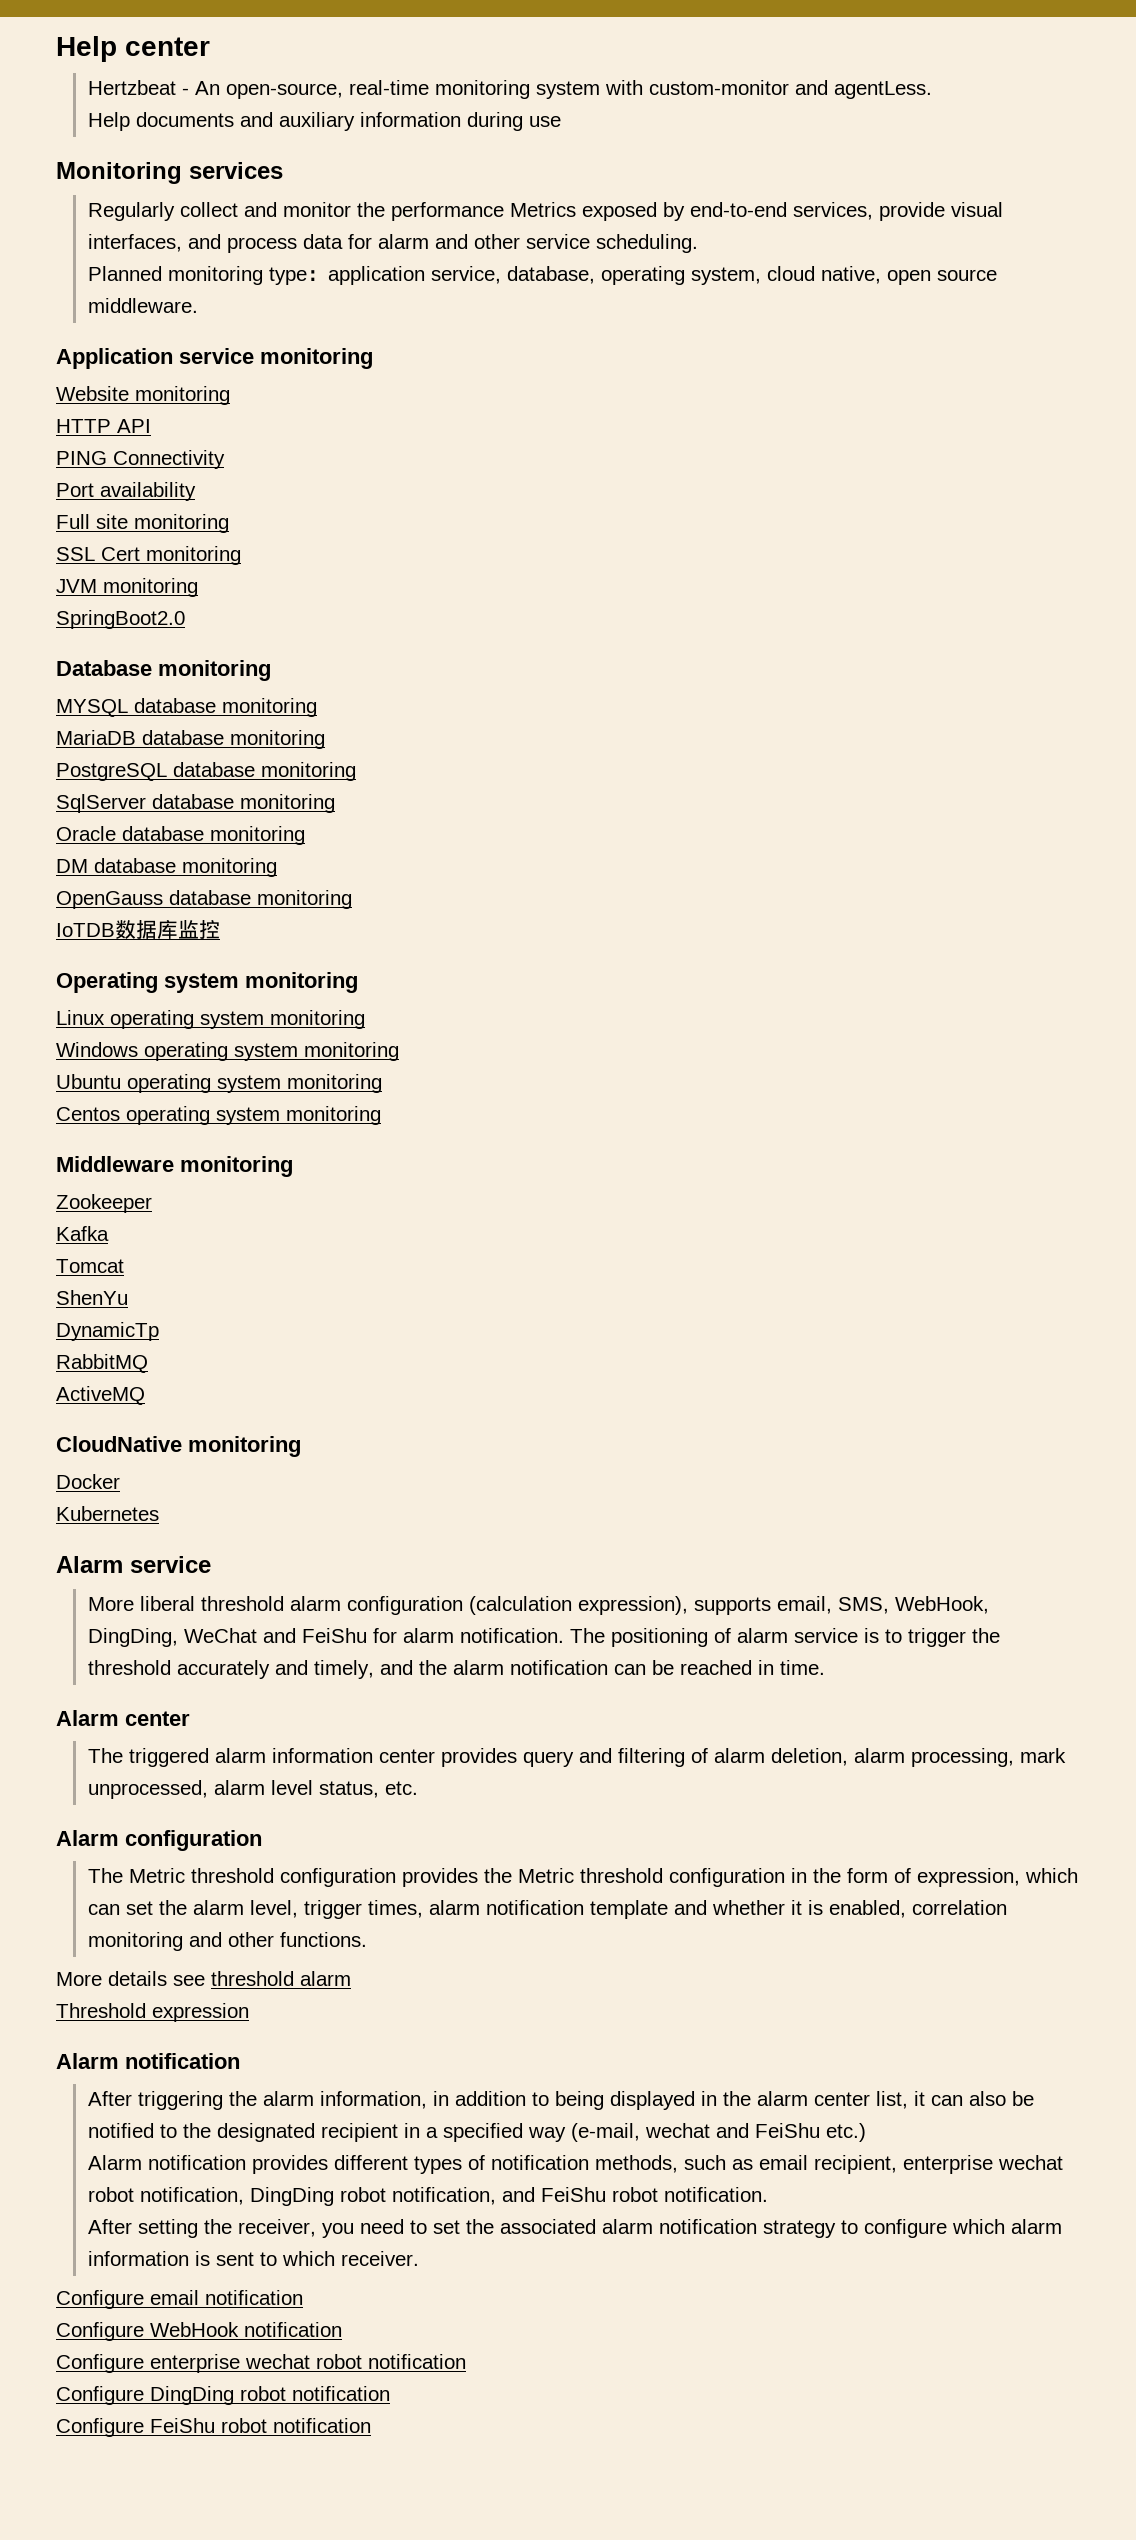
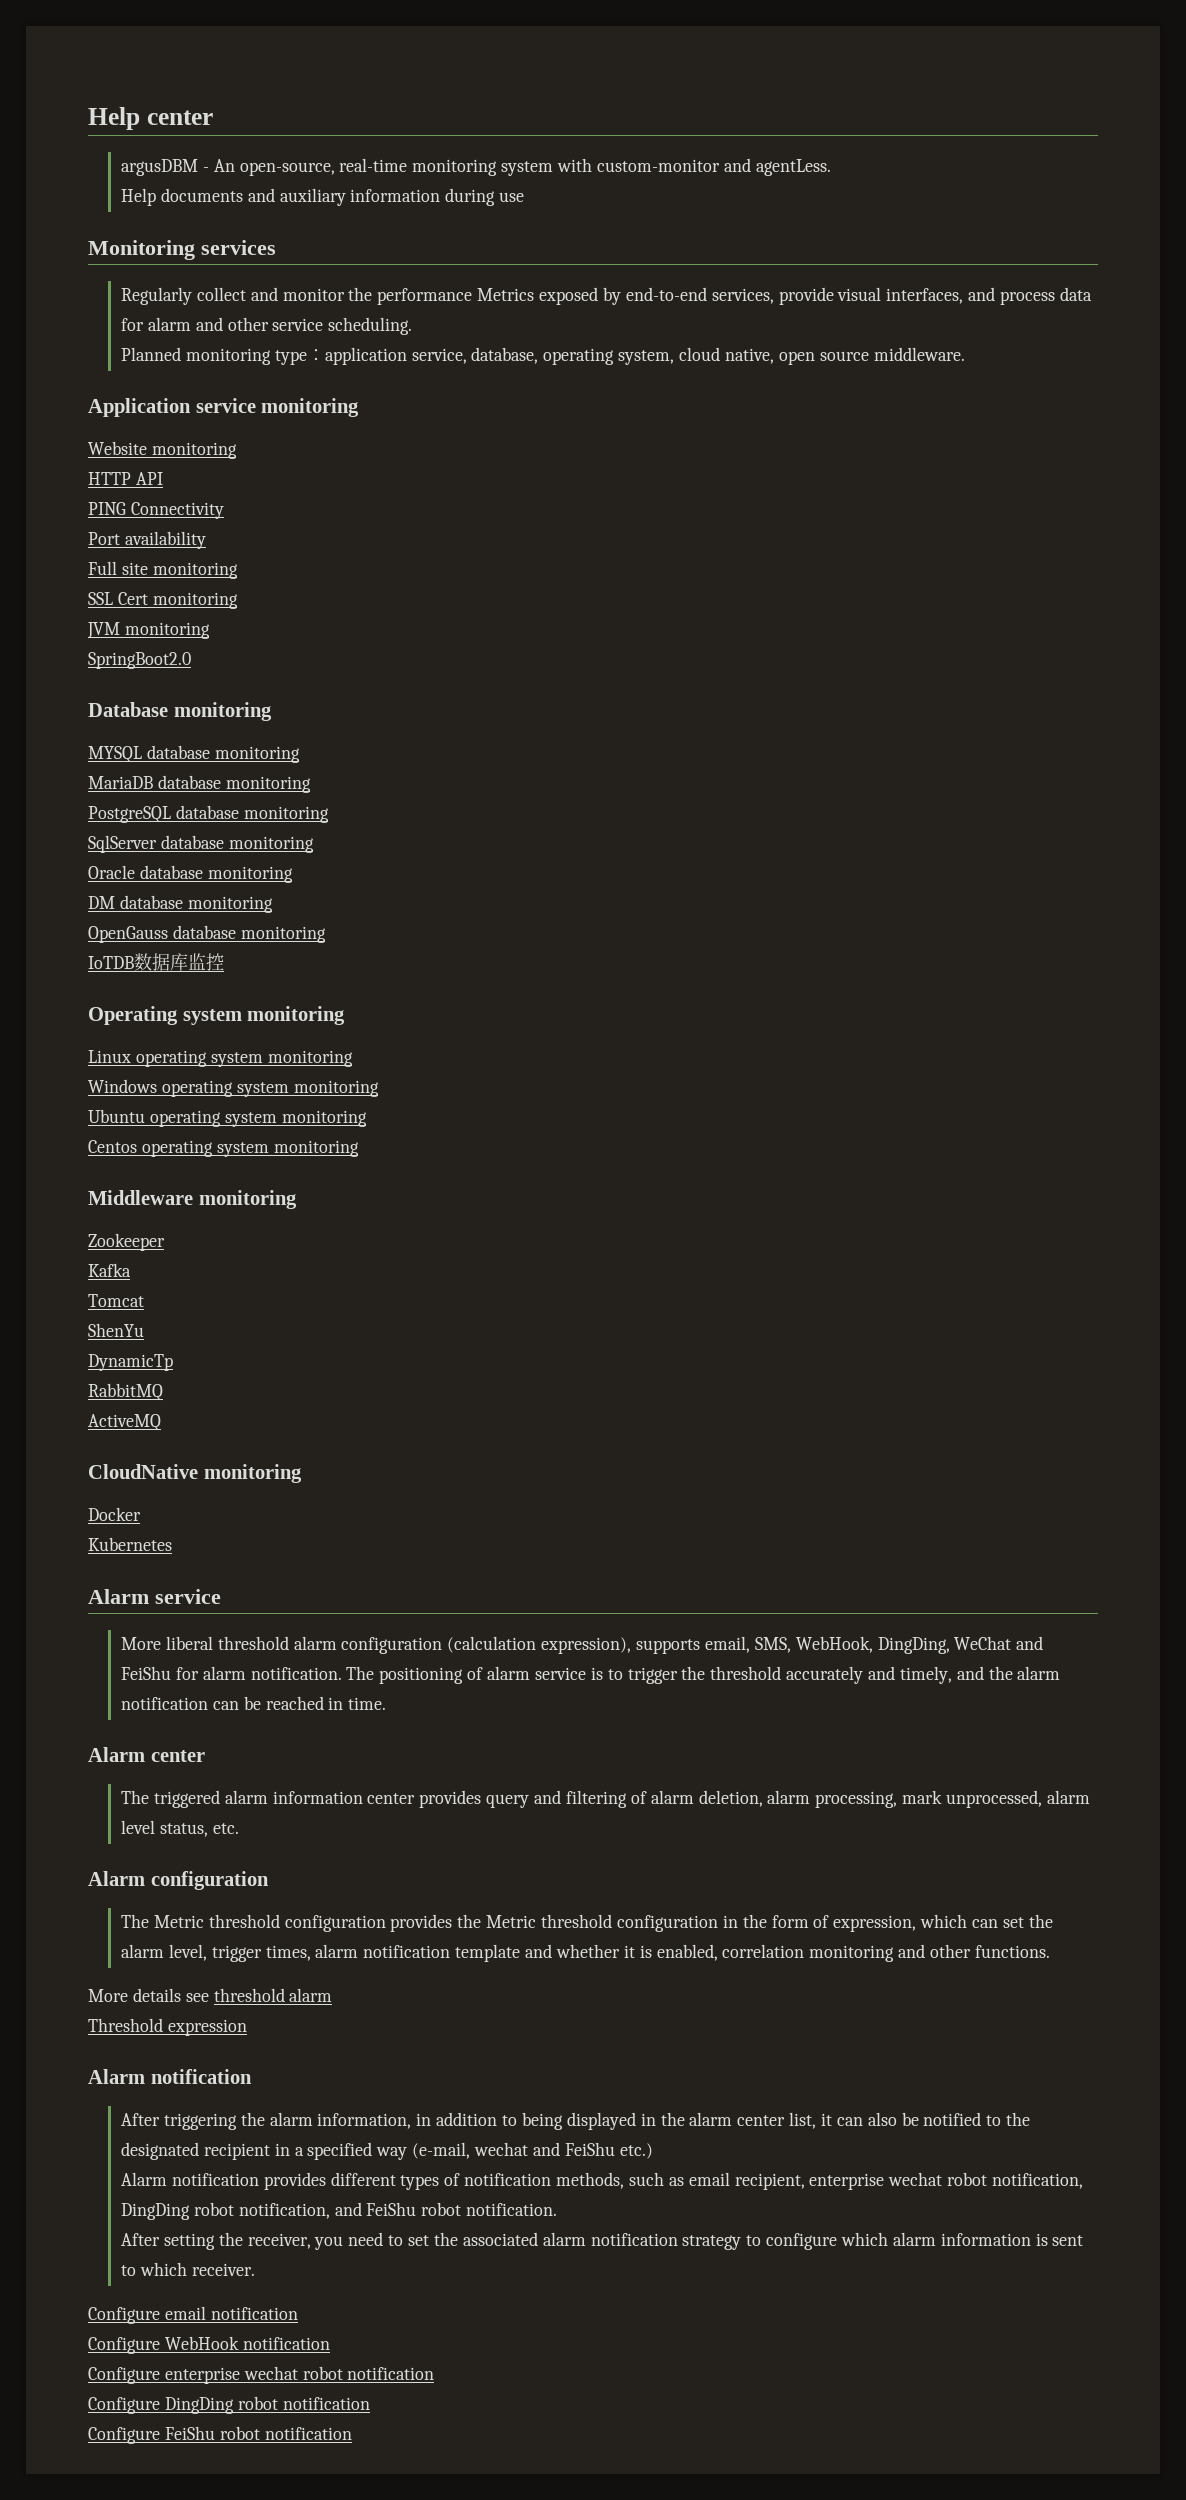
- Hertzbeat - An open-source, real-time monitoring system with custom-monitor and agentLess.
+ argusDBM - An open-source, real-time monitoring system with custom-monitor and agentLess.

